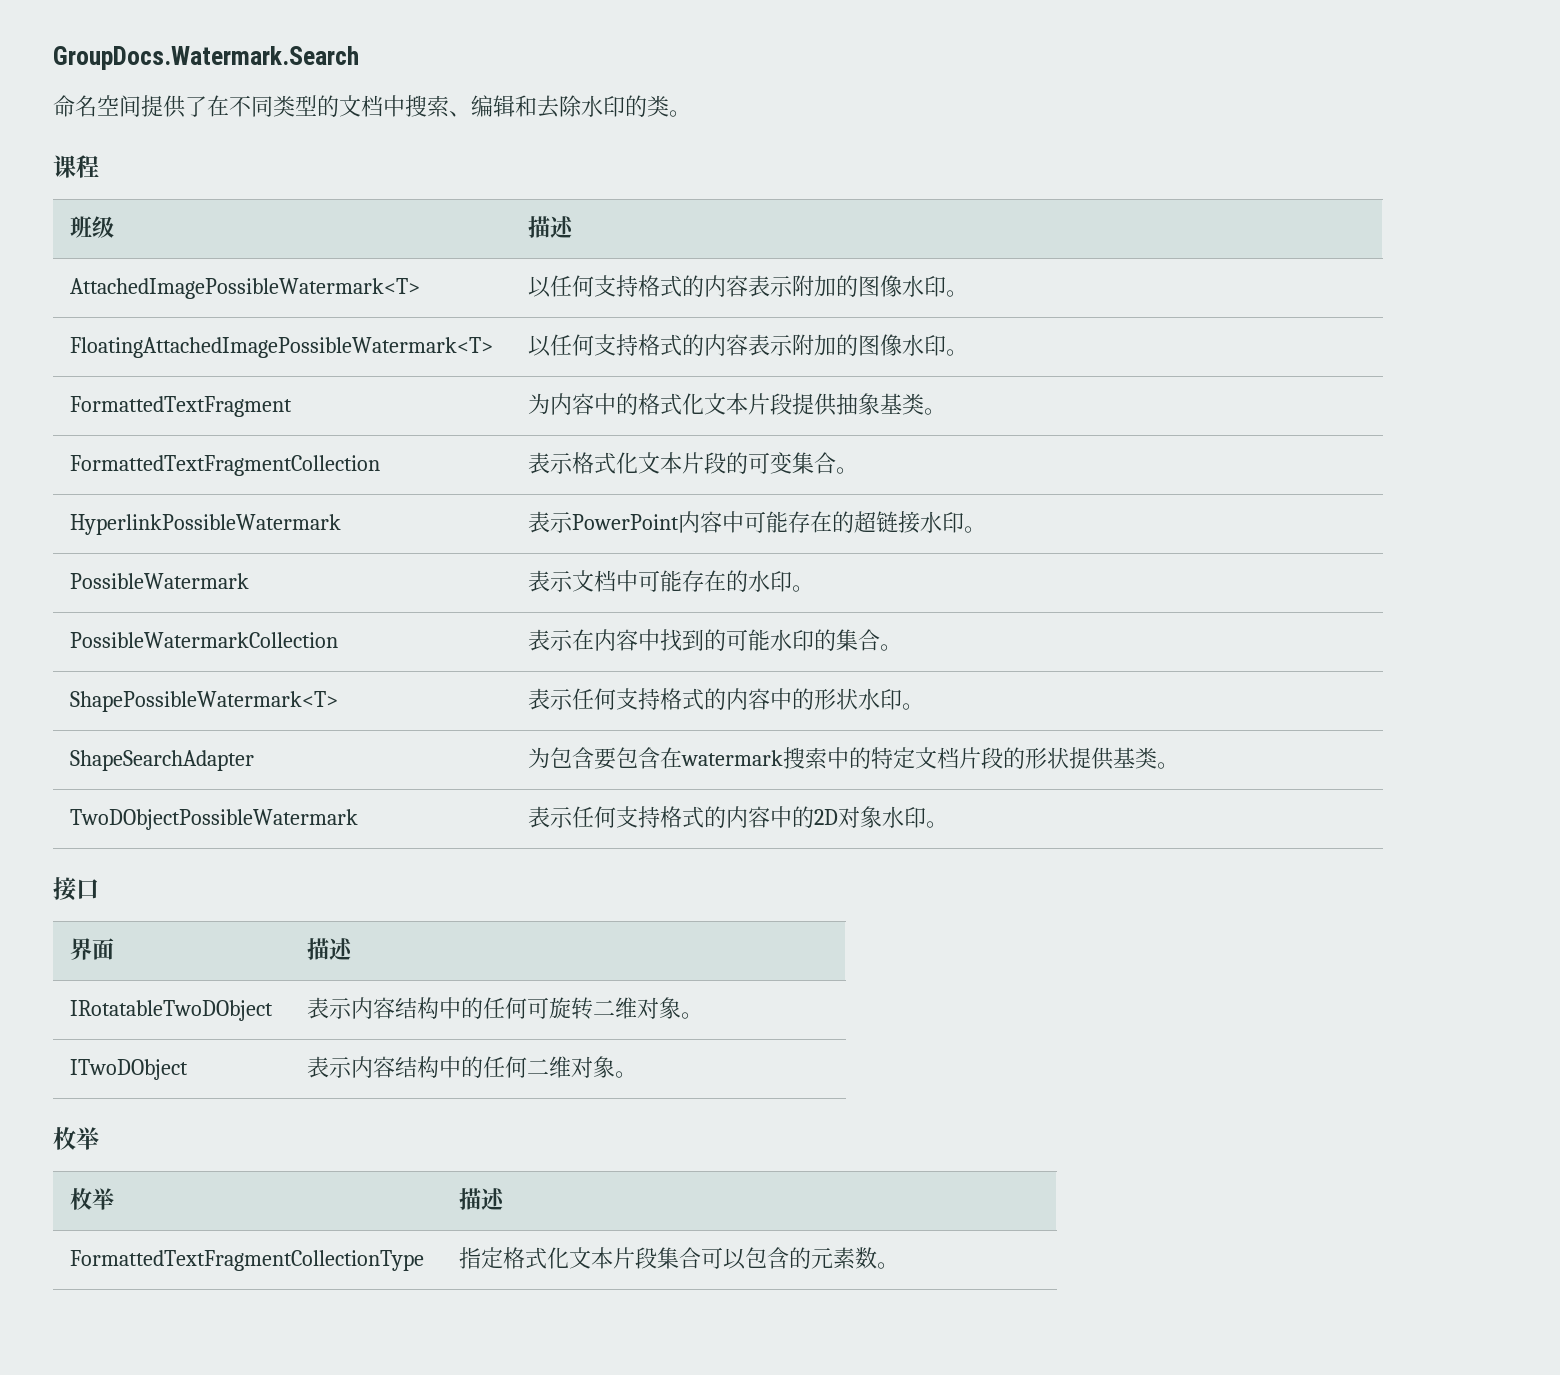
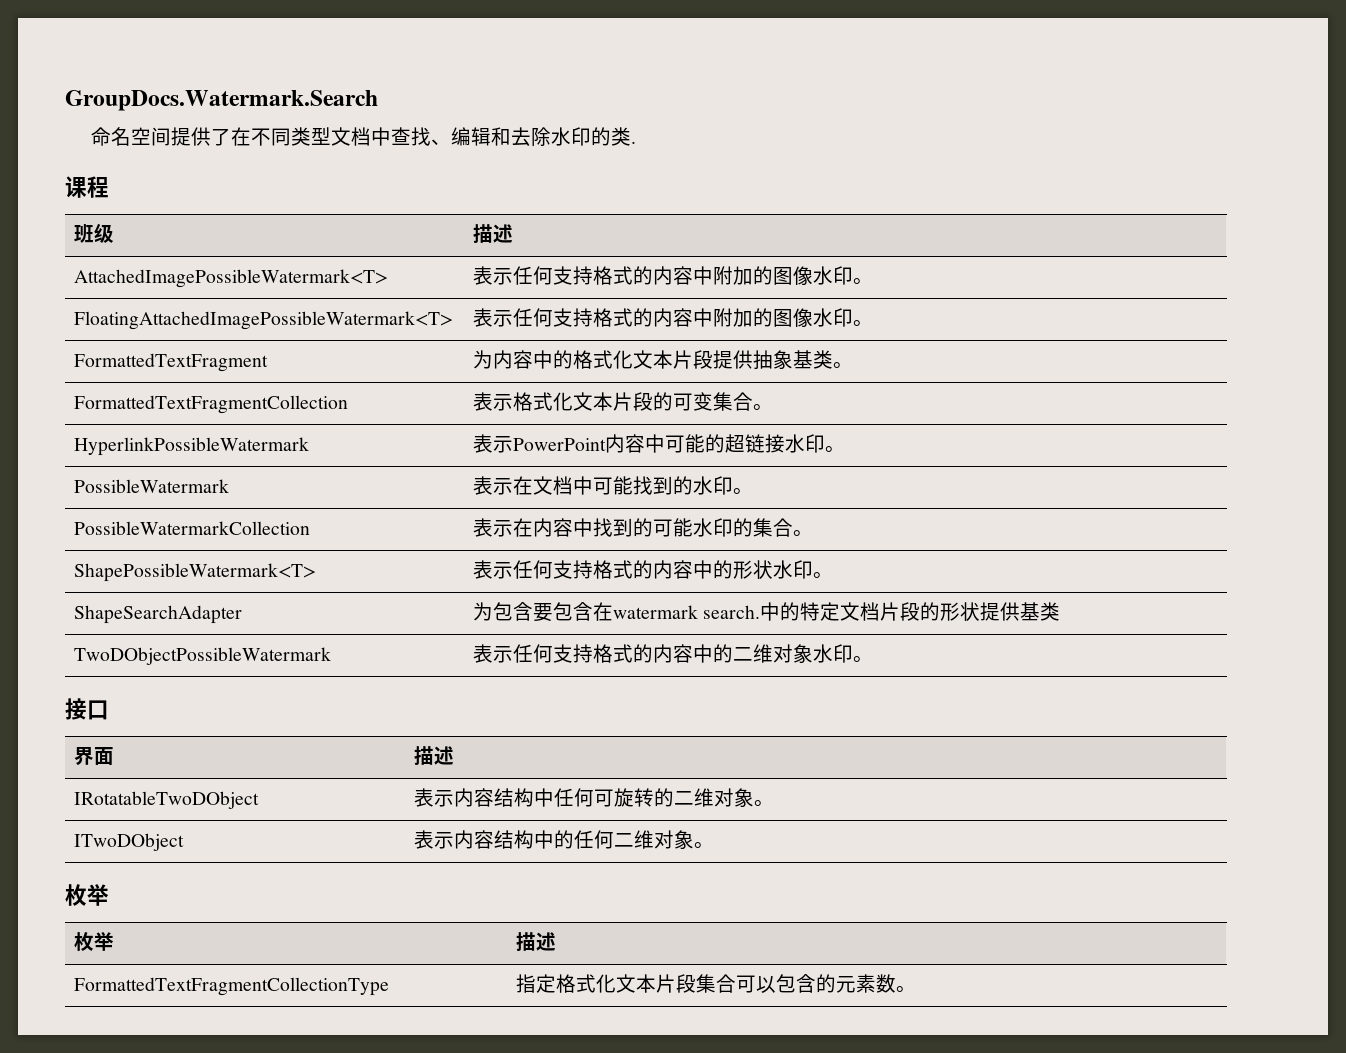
- 命名空间提供了在不同类型的文档中搜索、编辑和去除水印的类。
+ 命名空间提供了在不同类型文档中查找、编辑和去除水印的类.
- AttachedImagePossibleWatermark<T> | 以任何支持格式的内容表示附加的图像水印。
+ AttachedImagePossibleWatermark<T> | 表示任何支持格式的内容中附加的图像水印。
- FloatingAttachedImagePossibleWatermark<T> | 以任何支持格式的内容表示附加的图像水印。
+ FloatingAttachedImagePossibleWatermark<T> | 表示任何支持格式的内容中附加的图像水印。
- HyperlinkPossibleWatermark | 表示PowerPoint内容中可能存在的超链接水印。
+ HyperlinkPossibleWatermark | 表示PowerPoint内容中可能的超链接水印。
- PossibleWatermark | 表示文档中可能存在的水印。
+ PossibleWatermark | 表示在文档中可能找到的水印。
- ShapeSearchAdapter | 为包含要包含在watermark搜索中的特定文档片段的形状提供基类。
+ ShapeSearchAdapter | 为包含要包含在watermark search.中的特定文档片段的形状提供基类
- TwoDObjectPossibleWatermark | 表示任何支持格式的内容中的2D对象水印。
+ TwoDObjectPossibleWatermark | 表示任何支持格式的内容中的二维对象水印。
- IRotatableTwoDObject | 表示内容结构中的任何可旋转二维对象。
+ IRotatableTwoDObject | 表示内容结构中任何可旋转的二维对象。

